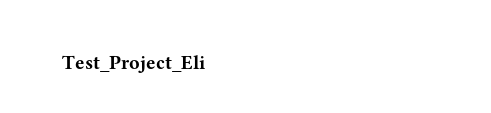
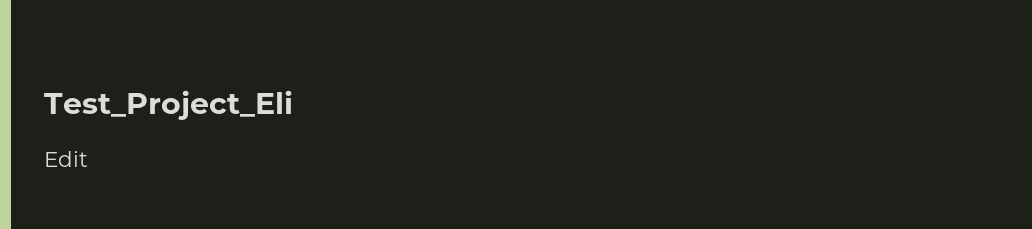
+ Edit

